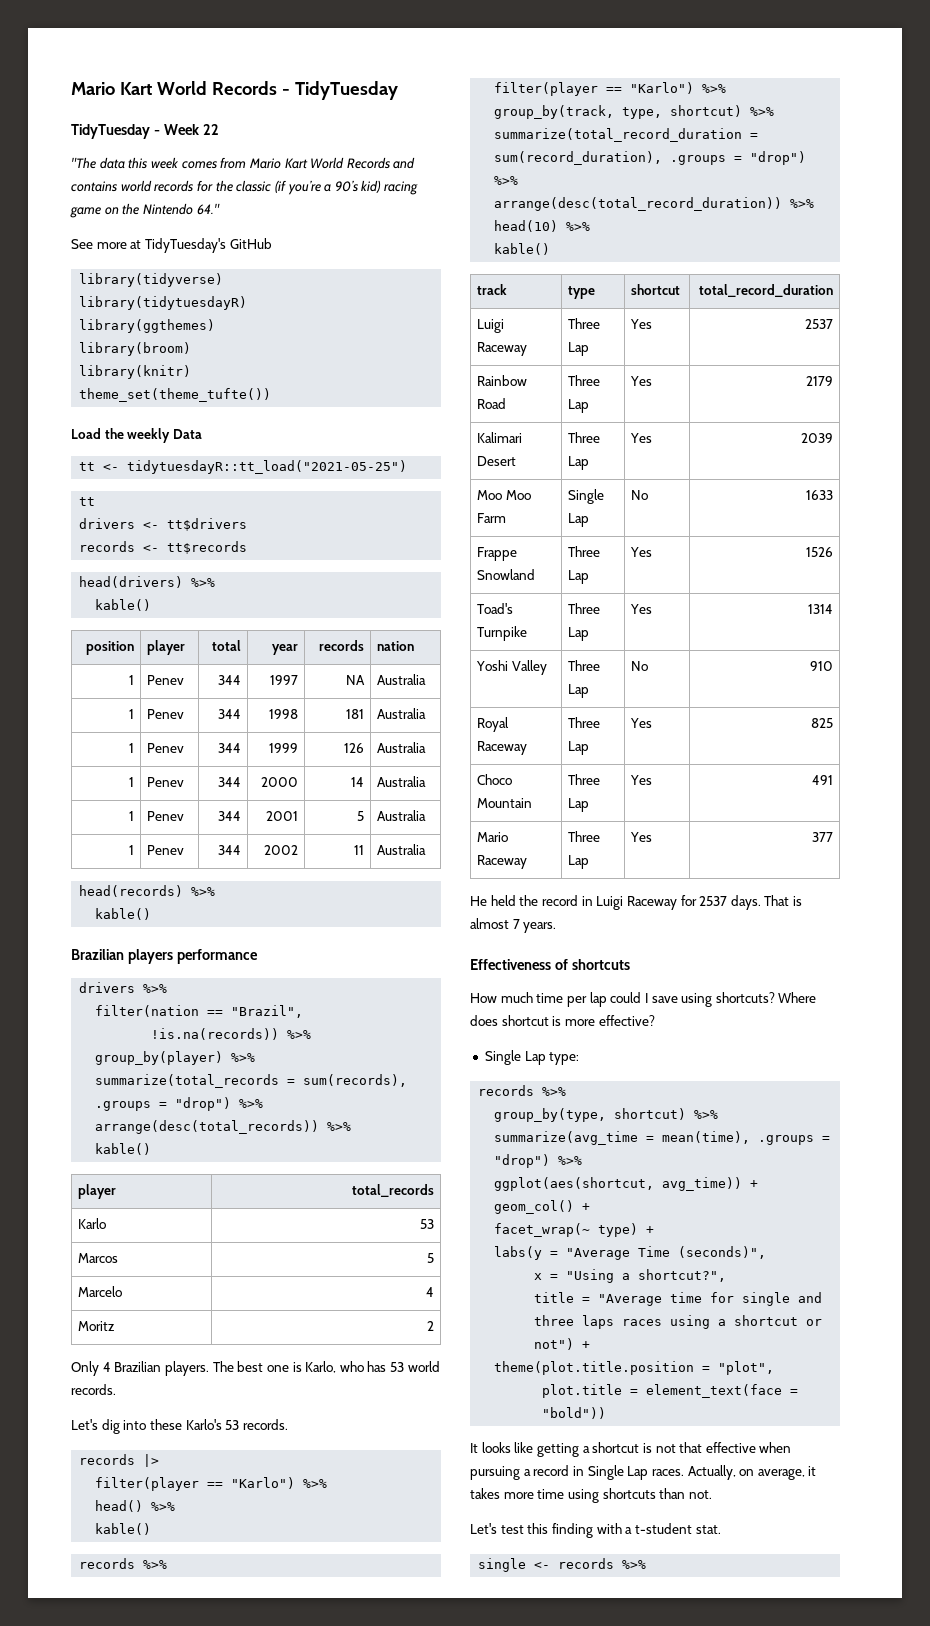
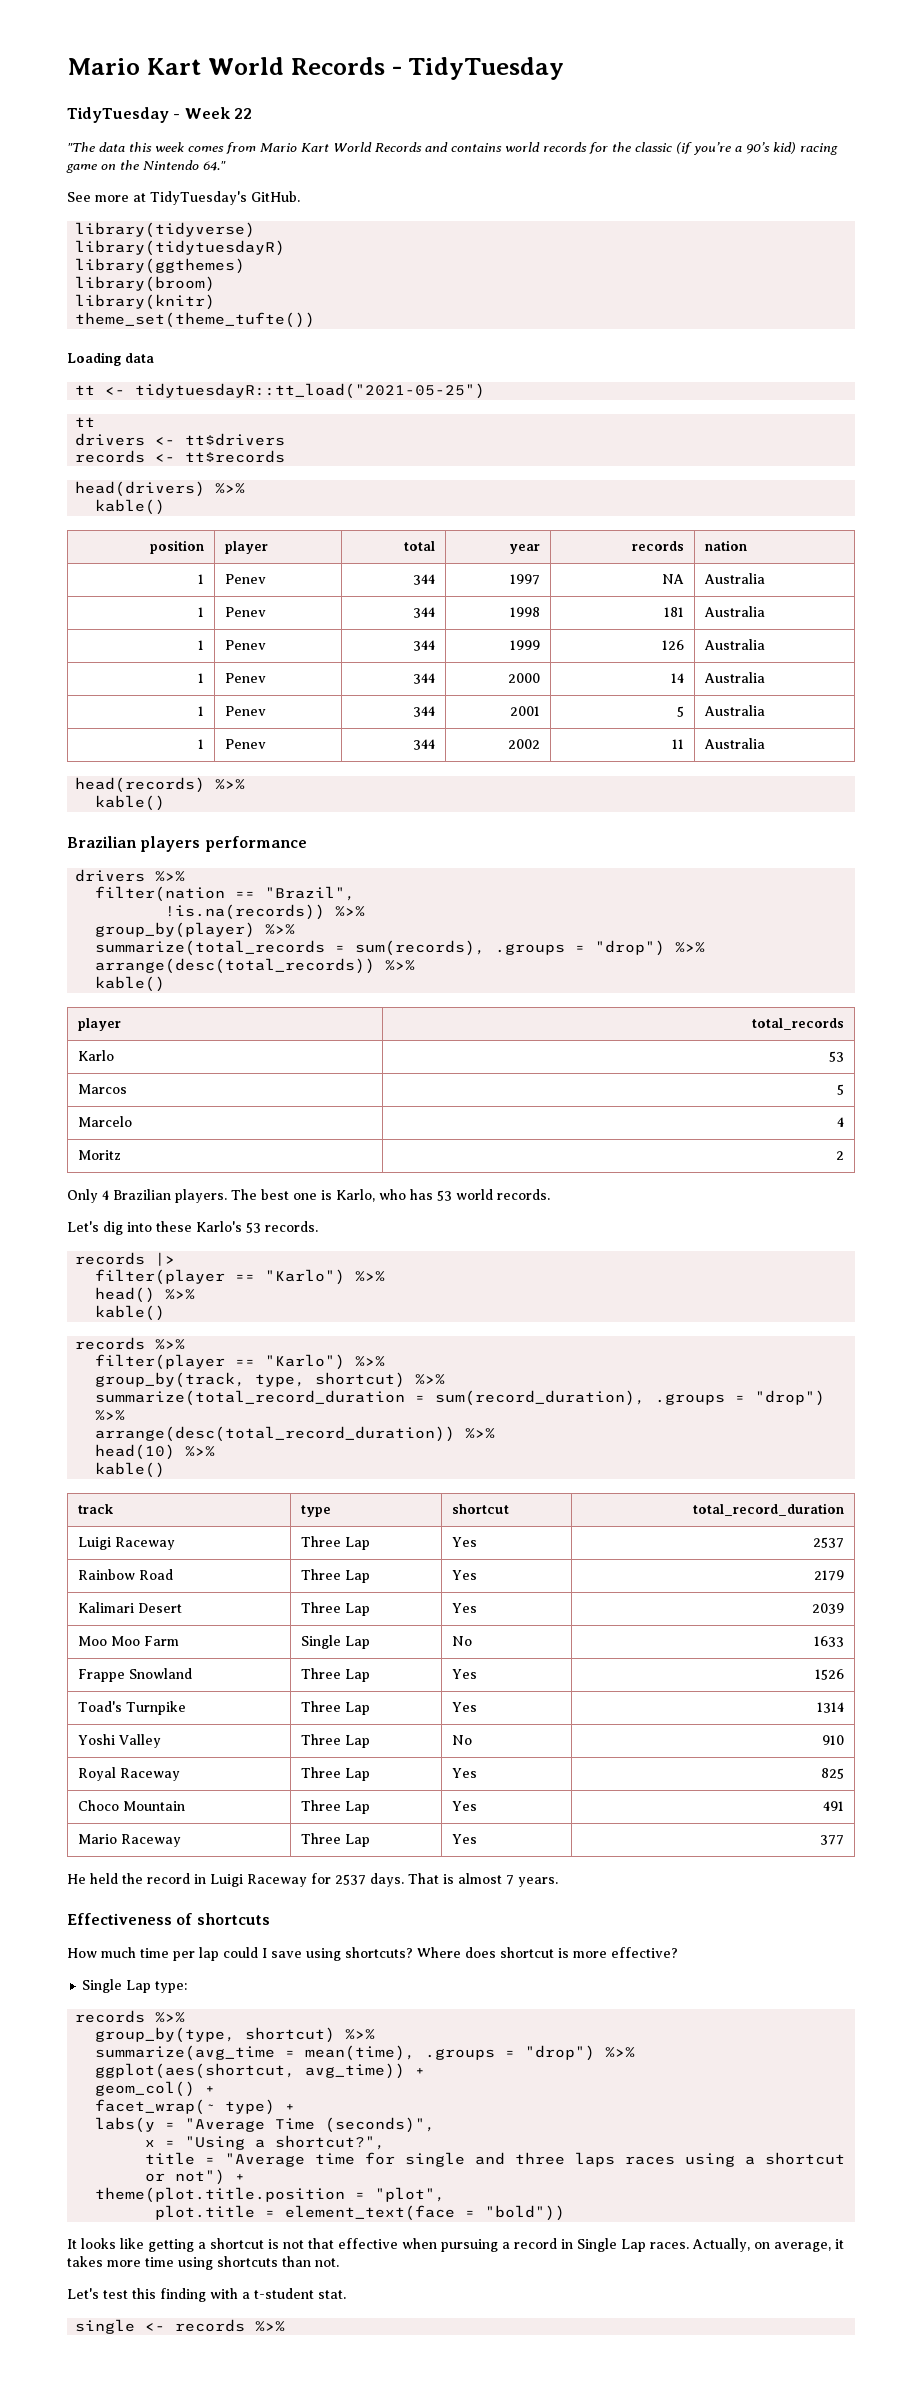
- See more at TidyTuesday's GitHub
+ See more at TidyTuesday's GitHub.
- Load the weekly Data
+ Loading data

